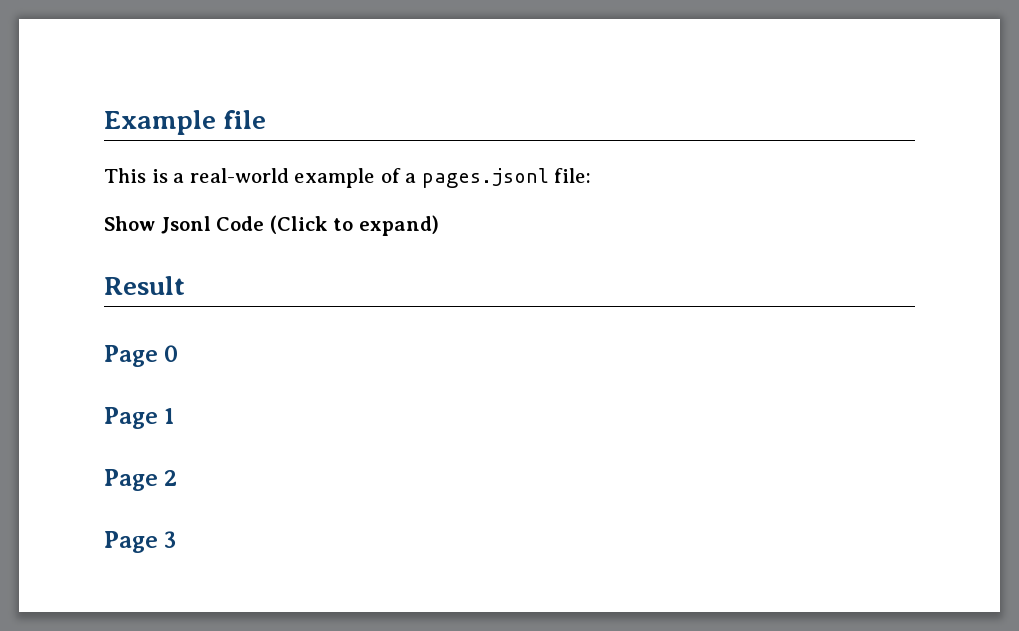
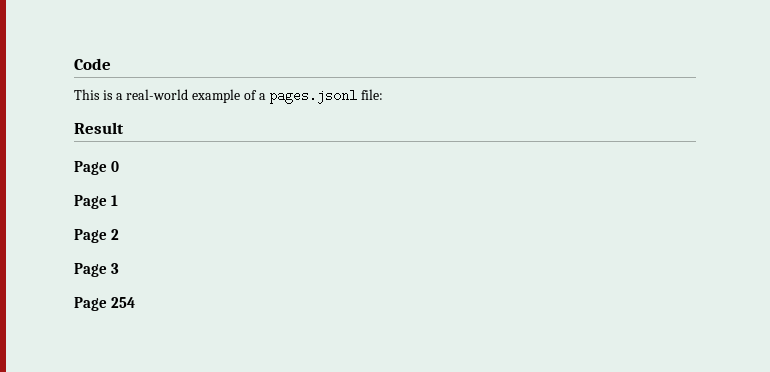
- Example file
+ Code
- Show Jsonl Code (Click to expand)
+ Page 254

